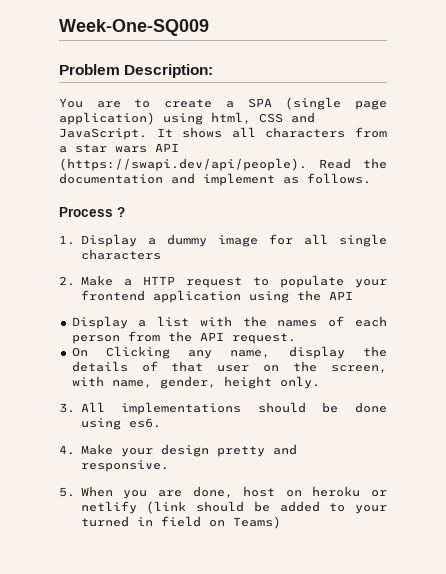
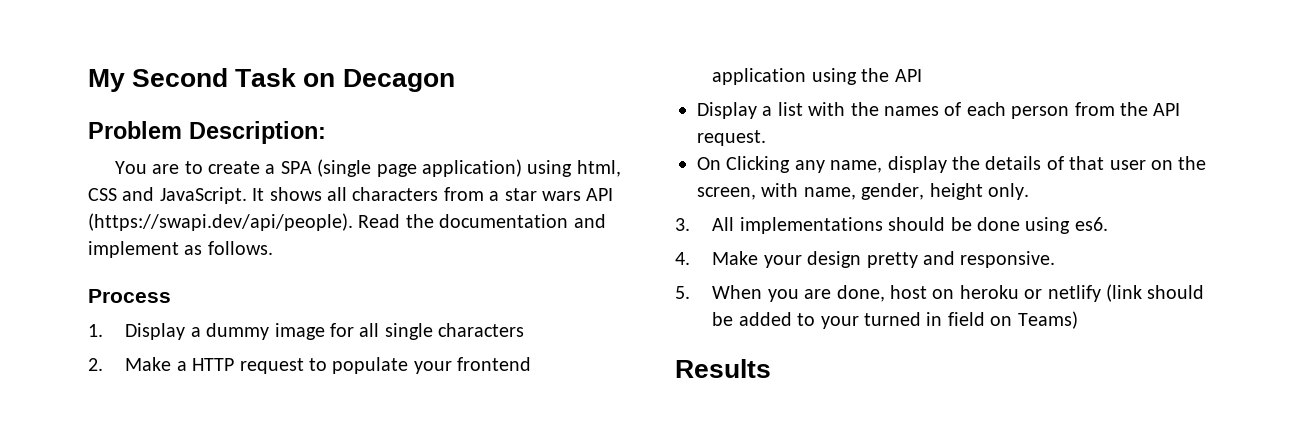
- Week-One-SQ009
+ My Second Task on Decagon
- Process ?
+ Process
+ Results

